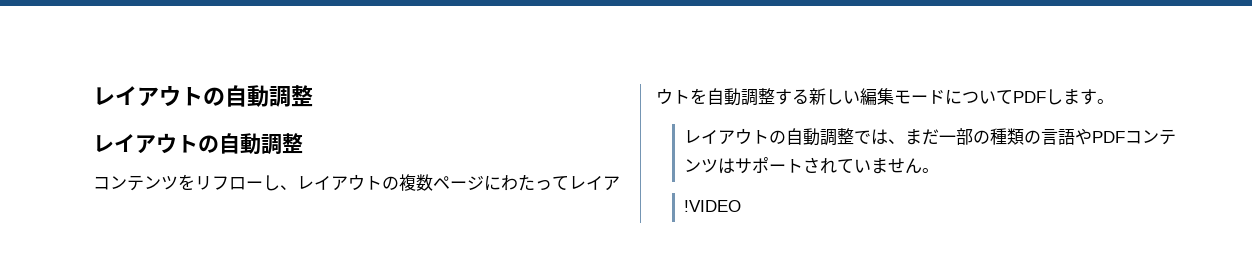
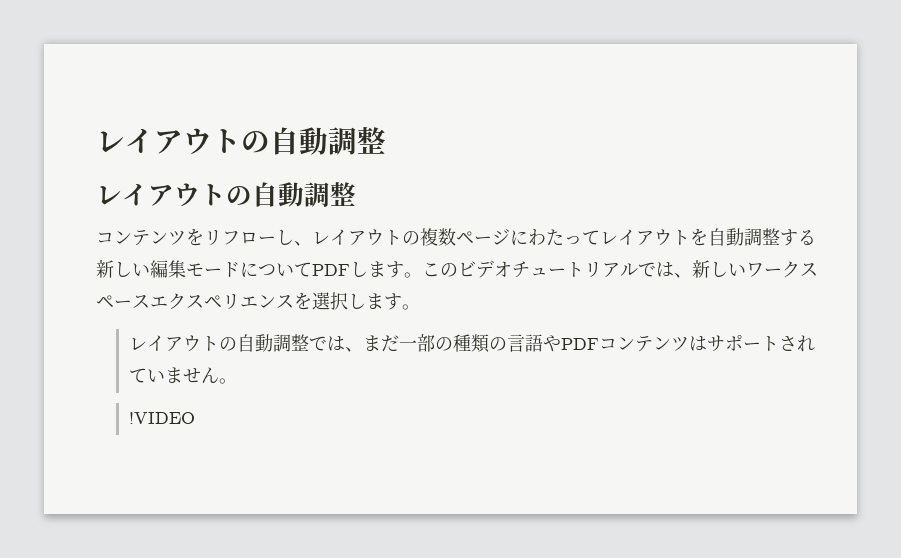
+ このビデオチュートリアルでは、新しいワークスペースエクスペリエンスを選択します。

